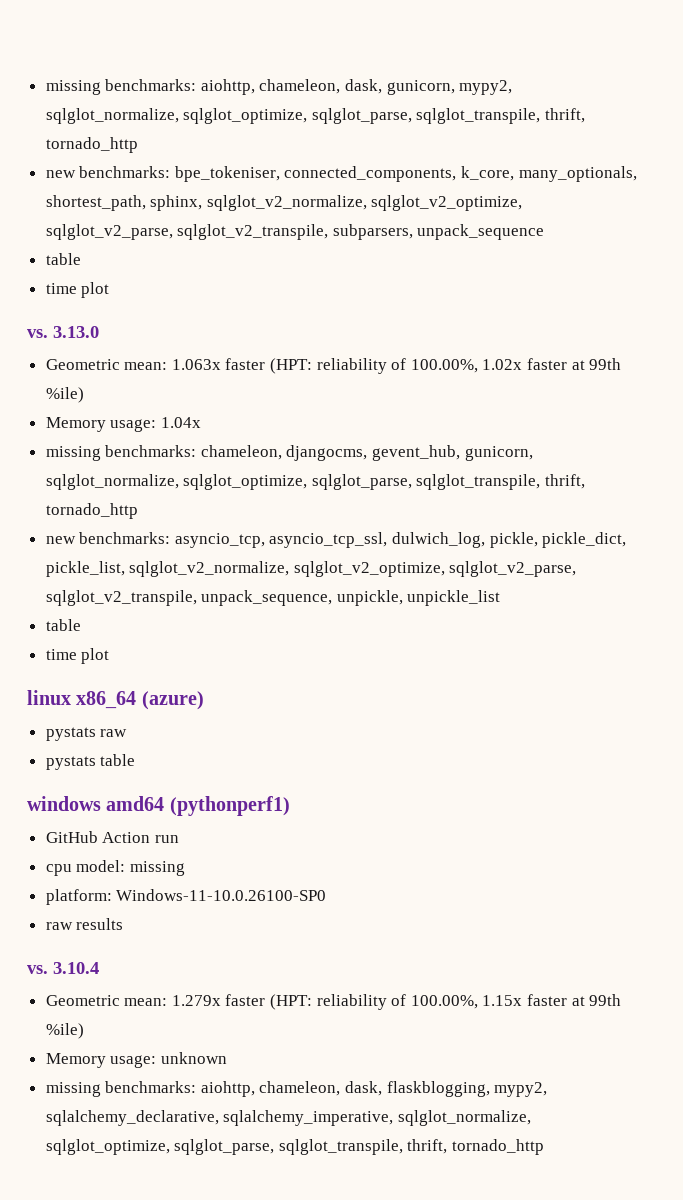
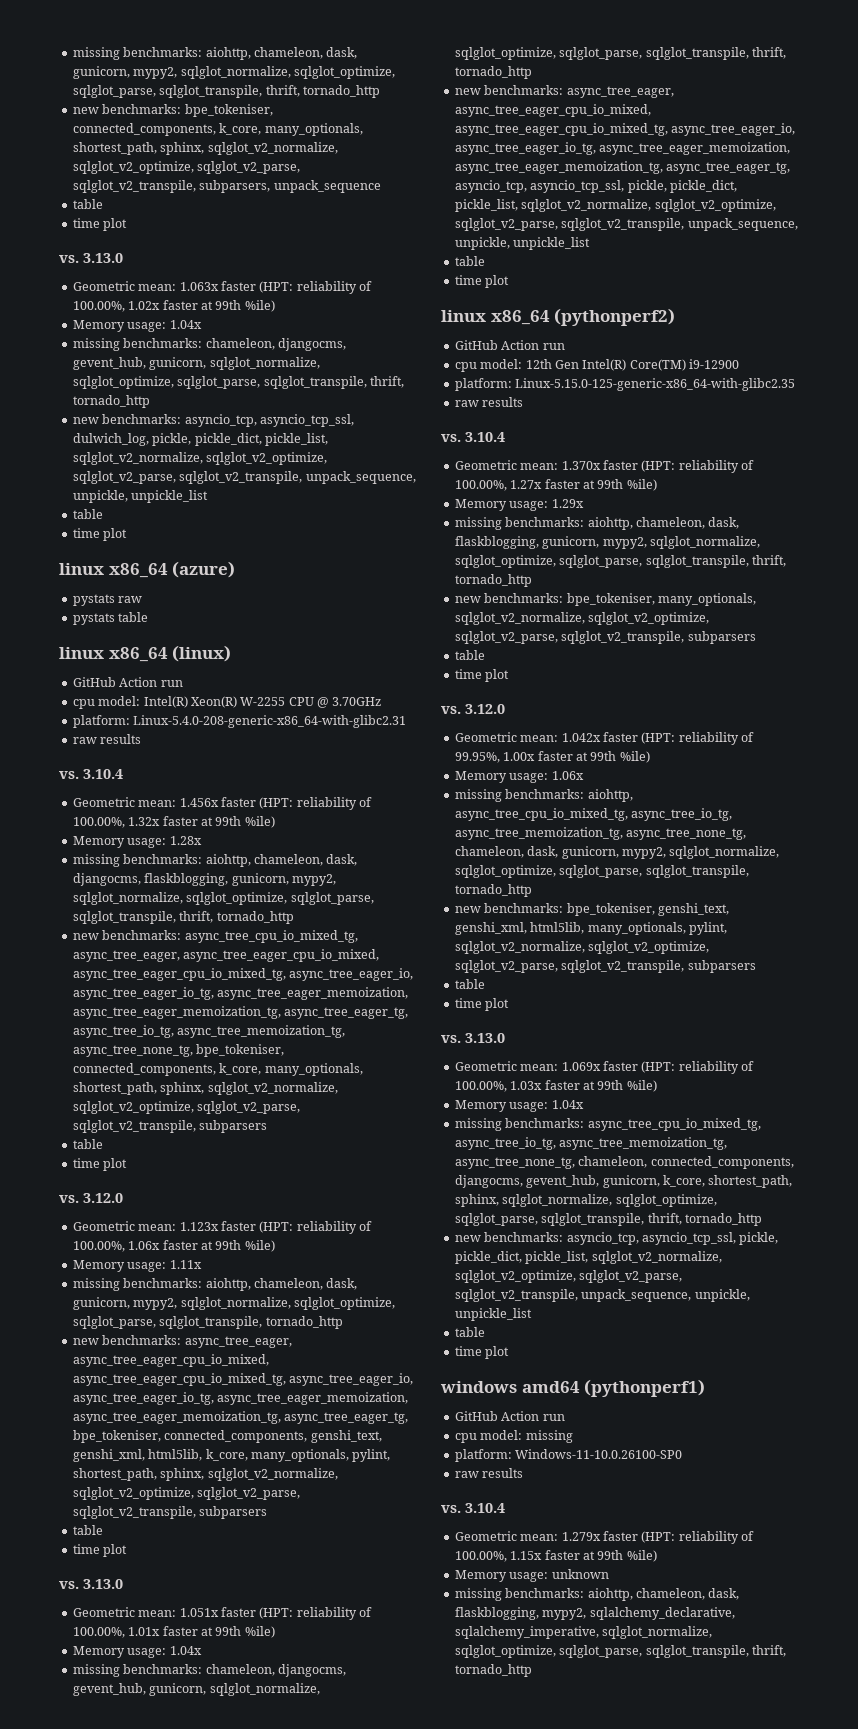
+ linux x86_64 (linux)
+ GitHub Action run
+ cpu model: Intel(R) Xeon(R) W-2255 CPU @ 3.70GHz
+ platform: Linux-5.4.0-208-generic-x86_64-with-glibc2.31
+ raw results
+ vs. 3.10.4
+ Geometric mean: 1.456x faster (HPT: reliability of 100.00%, 1.32x faster at 99th %ile)
+ Memory usage: 1.28x
+ missing benchmarks: aiohttp, chameleon, dask, djangocms, flaskblogging, gunicorn, mypy2, sqlglot_normalize, sqlglot_optimize, sqlglot_parse, sqlglot_transpile, thrift, tornado_http
+ new benchmarks: async_tree_cpu_io_mixed_tg, async_tree_eager, async_tree_eager_cpu_io_mixed, async_tree_eager_cpu_io_mixed_tg, async_tree_eager_io, async_tree_eager_io_tg, async_tree_eager_memoization, async_tree_eager_memoization_tg, async_tree_eager_tg, async_tree_io_tg, async_tree_memoization_tg, async_tree_none_tg, bpe_tokeniser, connected_components, k_core, many_optionals, shortest_path, sphinx, sqlglot_v2_normalize, sqlglot_v2_optimize, sqlglot_v2_parse, sqlglot_v2_transpile, subparsers
+ table
+ time plot
+ vs. 3.12.0
+ Geometric mean: 1.123x faster (HPT: reliability of 100.00%, 1.06x faster at 99th %ile)
+ Memory usage: 1.11x
+ missing benchmarks: aiohttp, chameleon, dask, gunicorn, mypy2, sqlglot_normalize, sqlglot_optimize, sqlglot_parse, sqlglot_transpile, tornado_http
+ new benchmarks: async_tree_eager, async_tree_eager_cpu_io_mixed, async_tree_eager_cpu_io_mixed_tg, async_tree_eager_io, async_tree_eager_io_tg, async_tree_eager_memoization, async_tree_eager_memoization_tg, async_tree_eager_tg, bpe_tokeniser, connected_components, genshi_text, genshi_xml, html5lib, k_core, many_optionals, pylint, shortest_path, sphinx, sqlglot_v2_normalize, sqlglot_v2_optimize, sqlglot_v2_parse, sqlglot_v2_transpile, subparsers
+ table
+ time plot
+ vs. 3.13.0
+ Geometric mean: 1.051x faster (HPT: reliability of 100.00%, 1.01x faster at 99th %ile)
+ Memory usage: 1.04x
+ missing benchmarks: chameleon, djangocms, gevent_hub, gunicorn, sqlglot_normalize, sqlglot_optimize, sqlglot_parse, sqlglot_transpile, thrift, tornado_http
+ new benchmarks: async_tree_eager, async_tree_eager_cpu_io_mixed, async_tree_eager_cpu_io_mixed_tg, async_tree_eager_io, async_tree_eager_io_tg, async_tree_eager_memoization, async_tree_eager_memoization_tg, async_tree_eager_tg, asyncio_tcp, asyncio_tcp_ssl, pickle, pickle_dict, pickle_list, sqlglot_v2_normalize, sqlglot_v2_optimize, sqlglot_v2_parse, sqlglot_v2_transpile, unpack_sequence, unpickle, unpickle_list
+ table
+ time plot
+ linux x86_64 (pythonperf2)
+ GitHub Action run
+ cpu model: 12th Gen Intel(R) Core(TM) i9-12900
+ platform: Linux-5.15.0-125-generic-x86_64-with-glibc2.35
+ raw results
+ vs. 3.10.4
+ Geometric mean: 1.370x faster (HPT: reliability of 100.00%, 1.27x faster at 99th %ile)
+ Memory usage: 1.29x
+ missing benchmarks: aiohttp, chameleon, dask, flaskblogging, gunicorn, mypy2, sqlglot_normalize, sqlglot_optimize, sqlglot_parse, sqlglot_transpile, thrift, tornado_http
+ new benchmarks: bpe_tokeniser, many_optionals, sqlglot_v2_normalize, sqlglot_v2_optimize, sqlglot_v2_parse, sqlglot_v2_transpile, subparsers
+ table
+ time plot
+ vs. 3.12.0
+ Geometric mean: 1.042x faster (HPT: reliability of 99.95%, 1.00x faster at 99th %ile)
+ Memory usage: 1.06x
+ missing benchmarks: aiohttp, async_tree_cpu_io_mixed_tg, async_tree_io_tg, async_tree_memoization_tg, async_tree_none_tg, chameleon, dask, gunicorn, mypy2, sqlglot_normalize, sqlglot_optimize, sqlglot_parse, sqlglot_transpile, tornado_http
+ new benchmarks: bpe_tokeniser, genshi_text, genshi_xml, html5lib, many_optionals, pylint, sqlglot_v2_normalize, sqlglot_v2_optimize, sqlglot_v2_parse, sqlglot_v2_transpile, subparsers
+ table
+ time plot
+ vs. 3.13.0
+ Geometric mean: 1.069x faster (HPT: reliability of 100.00%, 1.03x faster at 99th %ile)
+ Memory usage: 1.04x
+ missing benchmarks: async_tree_cpu_io_mixed_tg, async_tree_io_tg, async_tree_memoization_tg, async_tree_none_tg, chameleon, connected_components, djangocms, gevent_hub, gunicorn, k_core, shortest_path, sphinx, sqlglot_normalize, sqlglot_optimize, sqlglot_parse, sqlglot_transpile, thrift, tornado_http
+ new benchmarks: asyncio_tcp, asyncio_tcp_ssl, pickle, pickle_dict, pickle_list, sqlglot_v2_normalize, sqlglot_v2_optimize, sqlglot_v2_parse, sqlglot_v2_transpile, unpack_sequence, unpickle, unpickle_list
+ table
+ time plot

